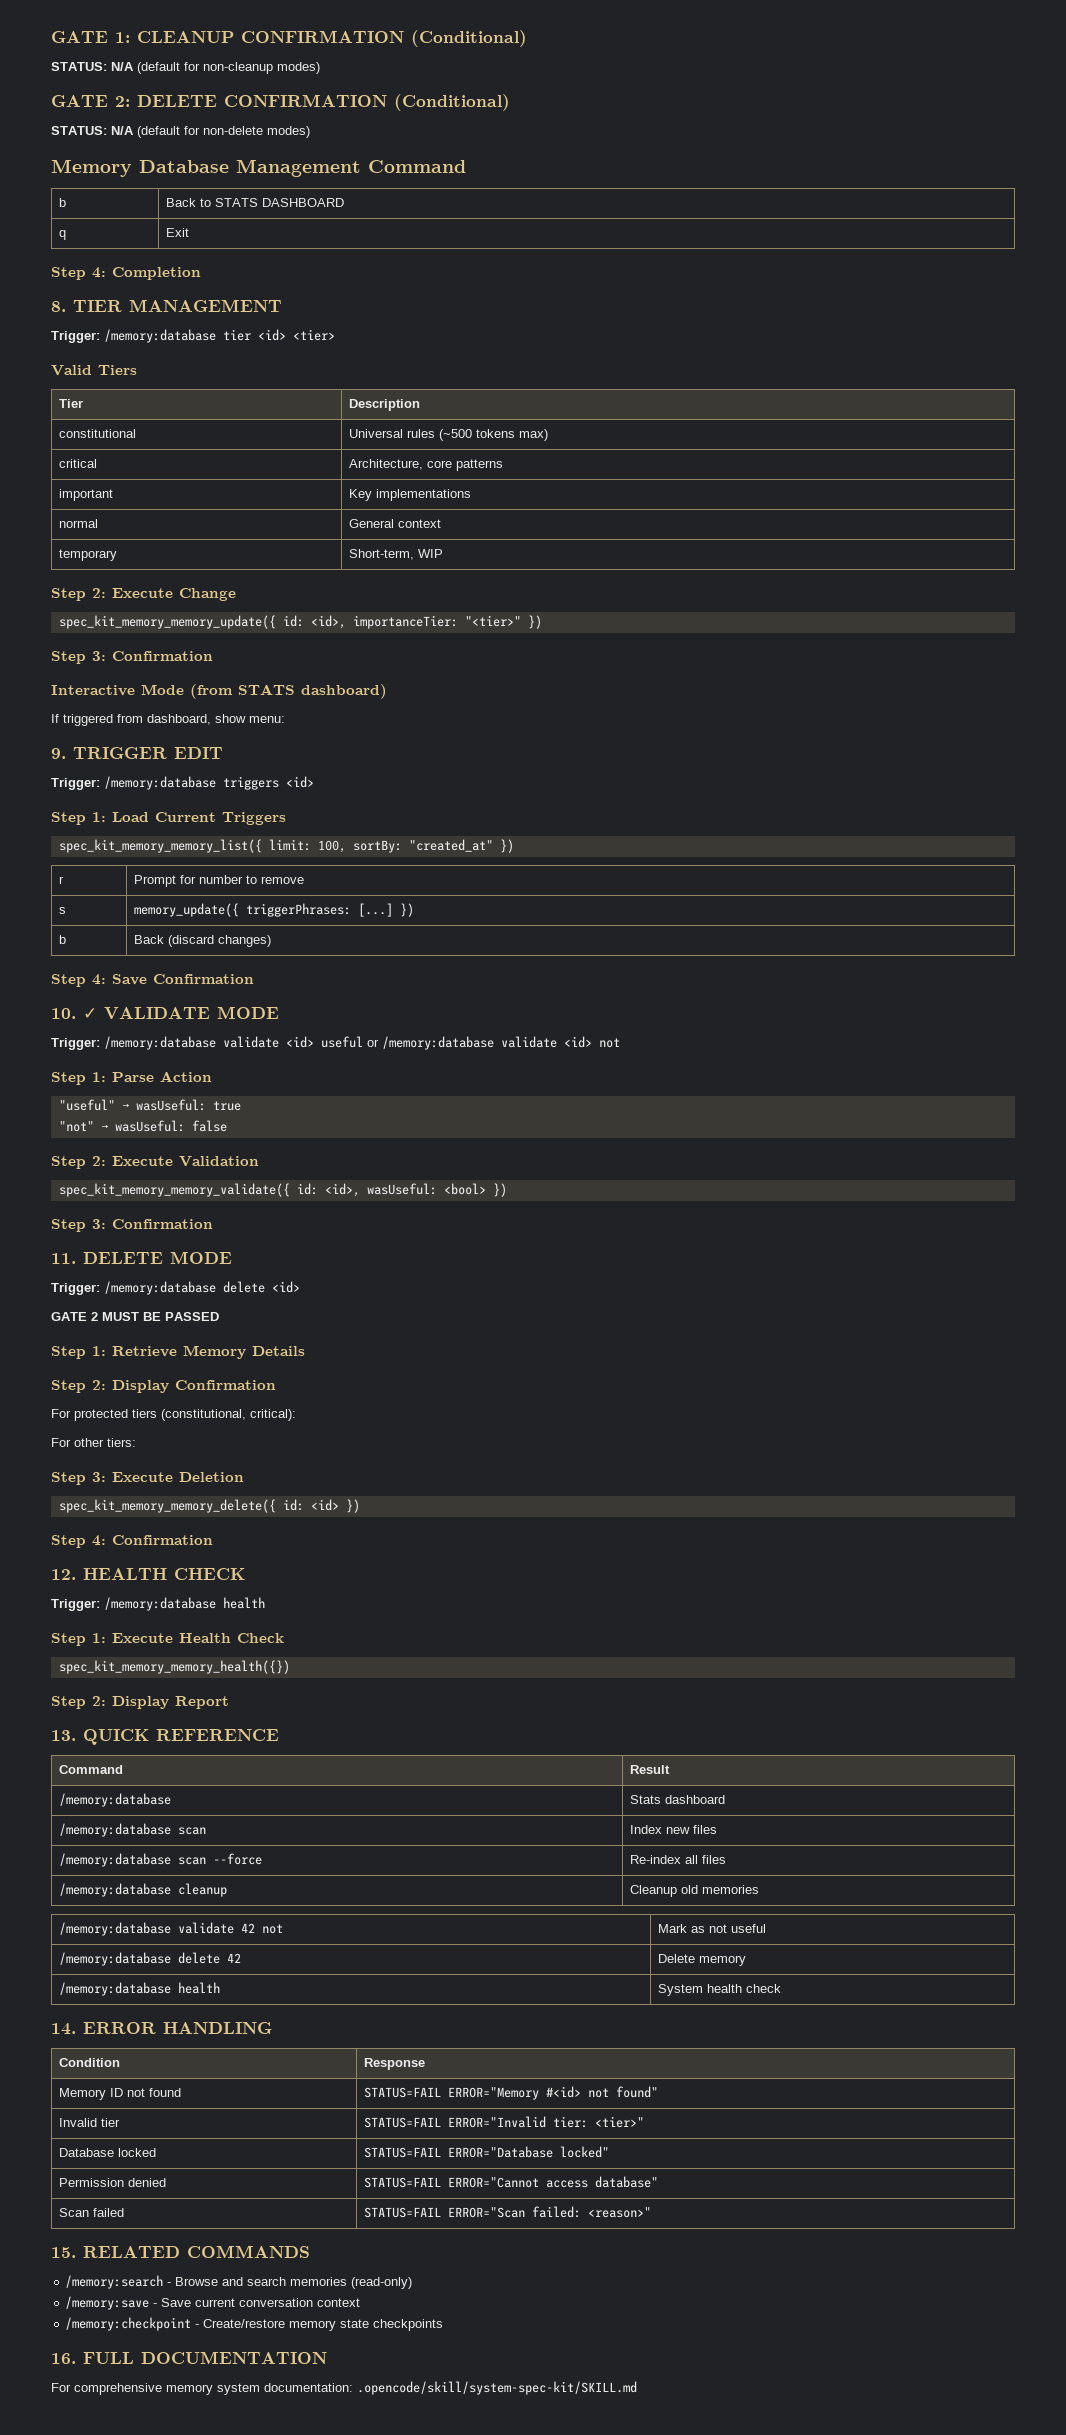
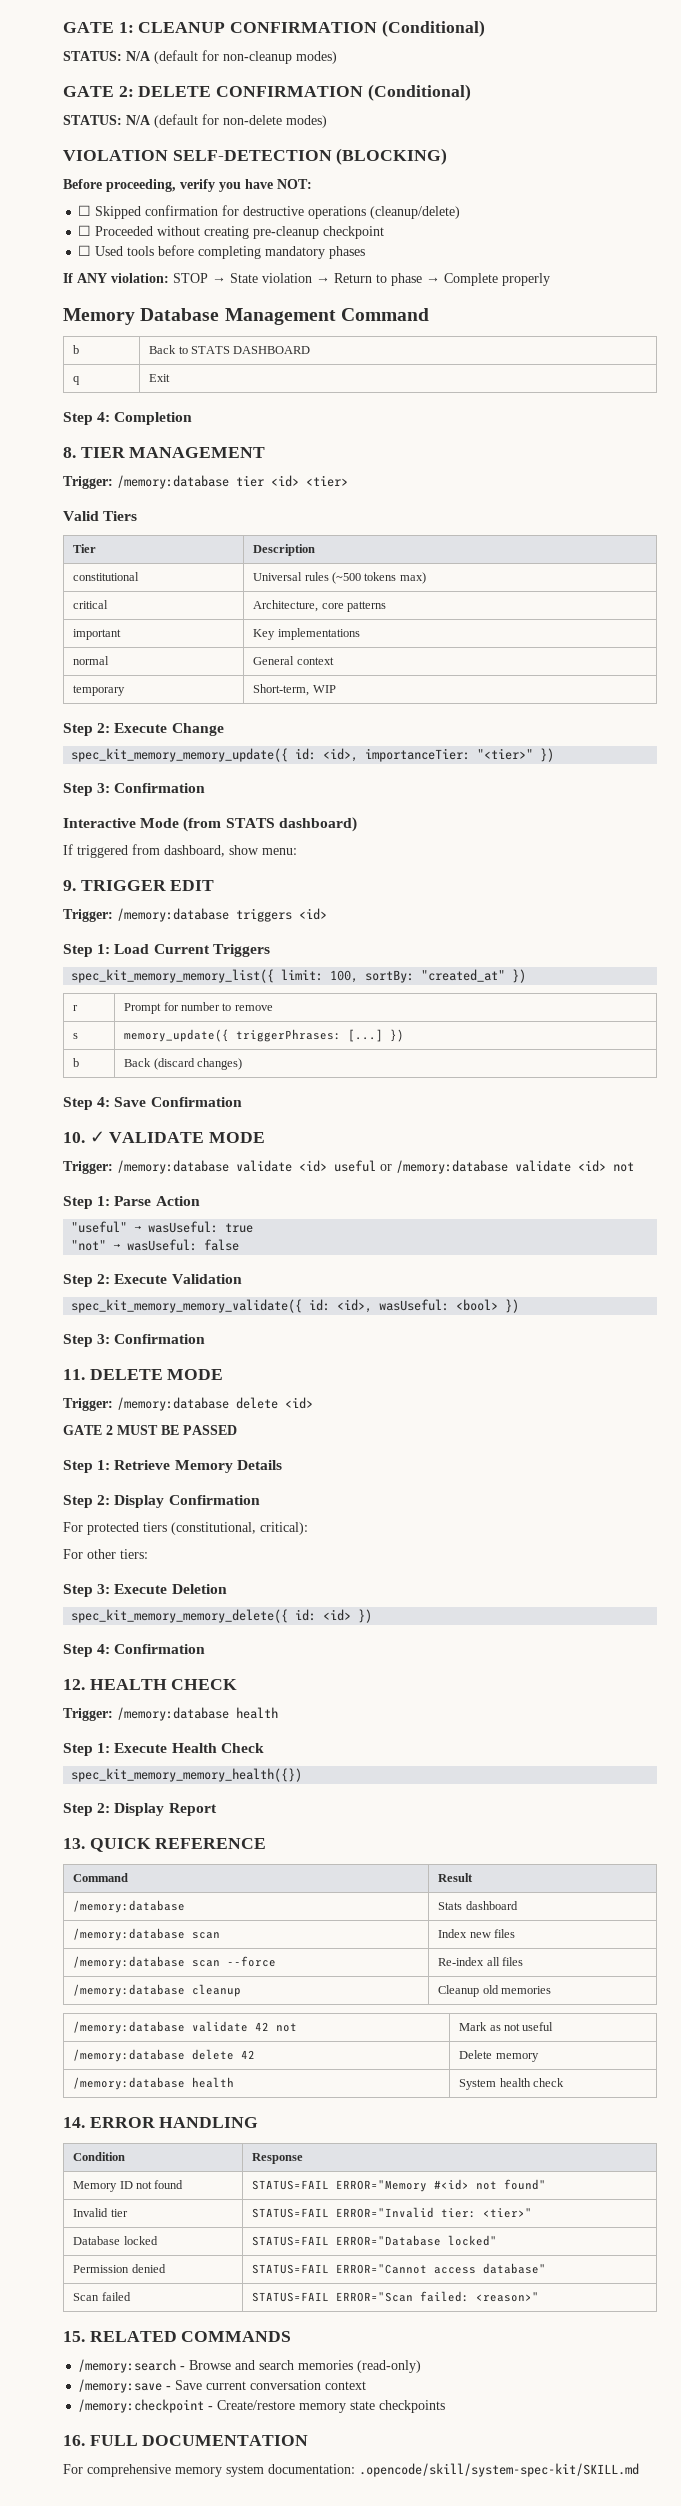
+ VIOLATION SELF-DETECTION (BLOCKING)
+ Before proceeding, verify you have NOT:
+ ☐ Skipped confirmation for destructive operations (cleanup/delete)
+ ☐ Proceeded without creating pre-cleanup checkpoint
+ ☐ Used tools before completing mandatory phases
+ If ANY violation: STOP → State violation → Return to phase → Complete properly

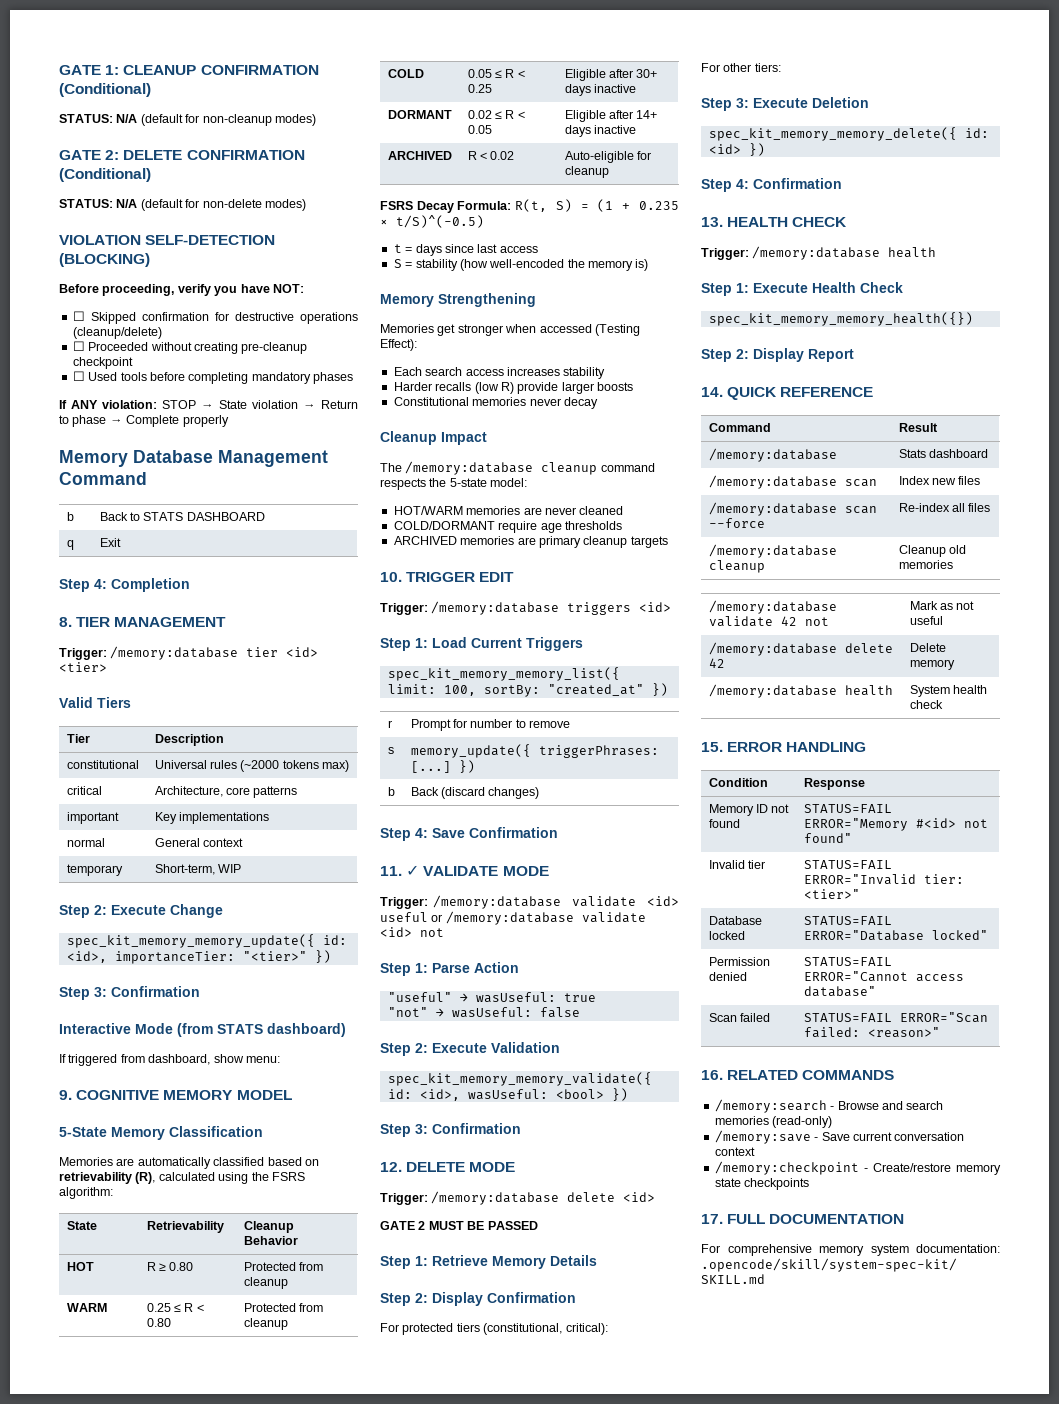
- constitutional | Universal rules (~500 tokens max)
+ constitutional | Universal rules (~2000 tokens max)
- 9. TRIGGER EDIT
+ 9. COGNITIVE MEMORY MODEL
+ 5-State Memory Classification
+ Memories are automatically classified based on retrievability (R), calculated using the FSRS algorithm:
+ State | Retrievability | Cleanup Behavior
+ HOT | R ≥ 0.80 | Protected from cleanup
+ WARM | 0.25 ≤ R < 0.80 | Protected from cleanup
+ COLD | 0.05 ≤ R < 0.25 | Eligible after 30+ days inactive
+ DORMANT | 0.02 ≤ R < 0.05 | Eligible after 14+ days inactive
+ ARCHIVED | R < 0.02 | Auto-eligible for cleanup
+ FSRS Decay Formula: R(t, S) = (1 + 0.235 × t/S)^(-0.5)
+ t = days since last access
+ S = stability (how well-encoded the memory is)
+ Memory Strengthening
+ Memories get stronger when accessed (Testing Effect):
+ Each search access increases stability
+ Harder recalls (low R) provide larger boosts
+ Constitutional memories never decay
+ Cleanup Impact
+ The /memory:database cleanup command respects the 5-state model:
+ HOT/WARM memories are never cleaned
+ COLD/DORMANT require age thresholds
+ ARCHIVED memories are primary cleanup targets
+ 10. TRIGGER EDIT
- 10. ✓ VALIDATE MODE
+ 11. ✓ VALIDATE MODE
- 11. DELETE MODE
+ 12. DELETE MODE
- 12. HEALTH CHECK
+ 13. HEALTH CHECK
- 13. QUICK REFERENCE
+ 14. QUICK REFERENCE
- 14. ERROR HANDLING
+ 15. ERROR HANDLING
- 15. RELATED COMMANDS
+ 16. RELATED COMMANDS
- 16. FULL DOCUMENTATION
+ 17. FULL DOCUMENTATION

